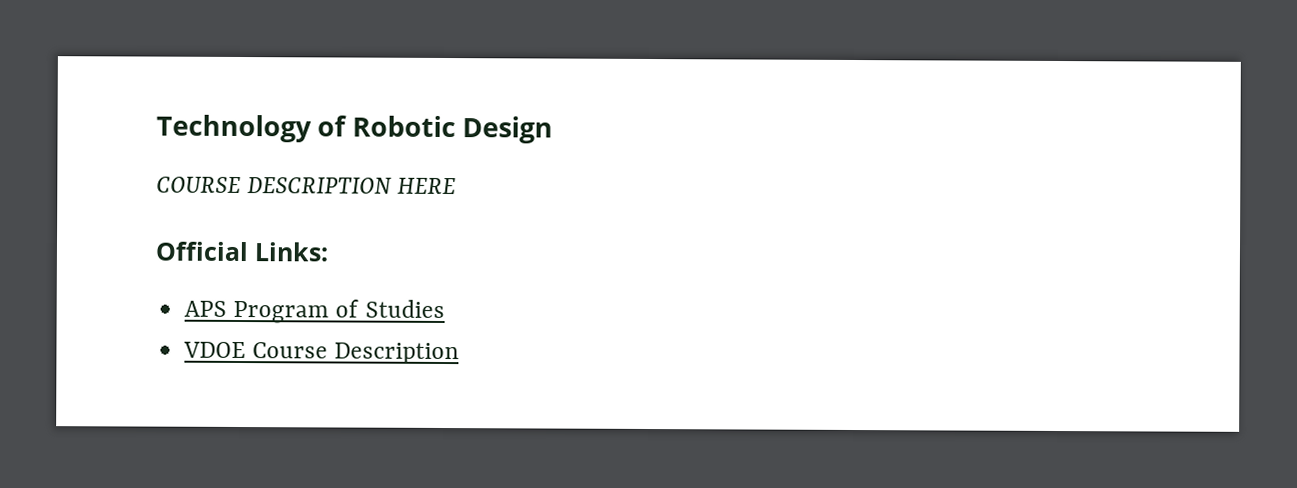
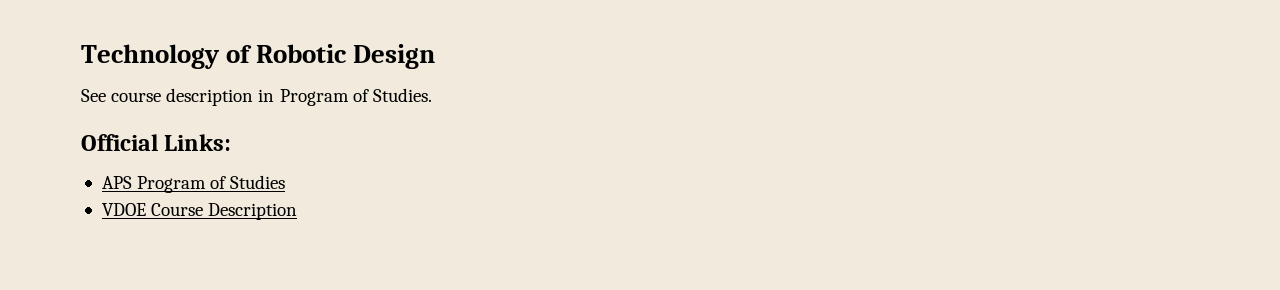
- COURSE DESCRIPTION HERE
+ See course description in Program of Studies.

